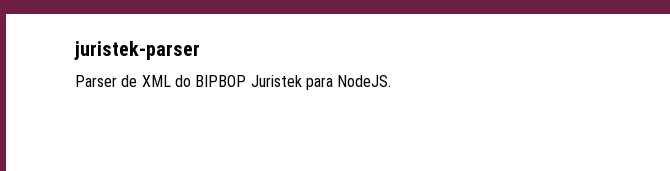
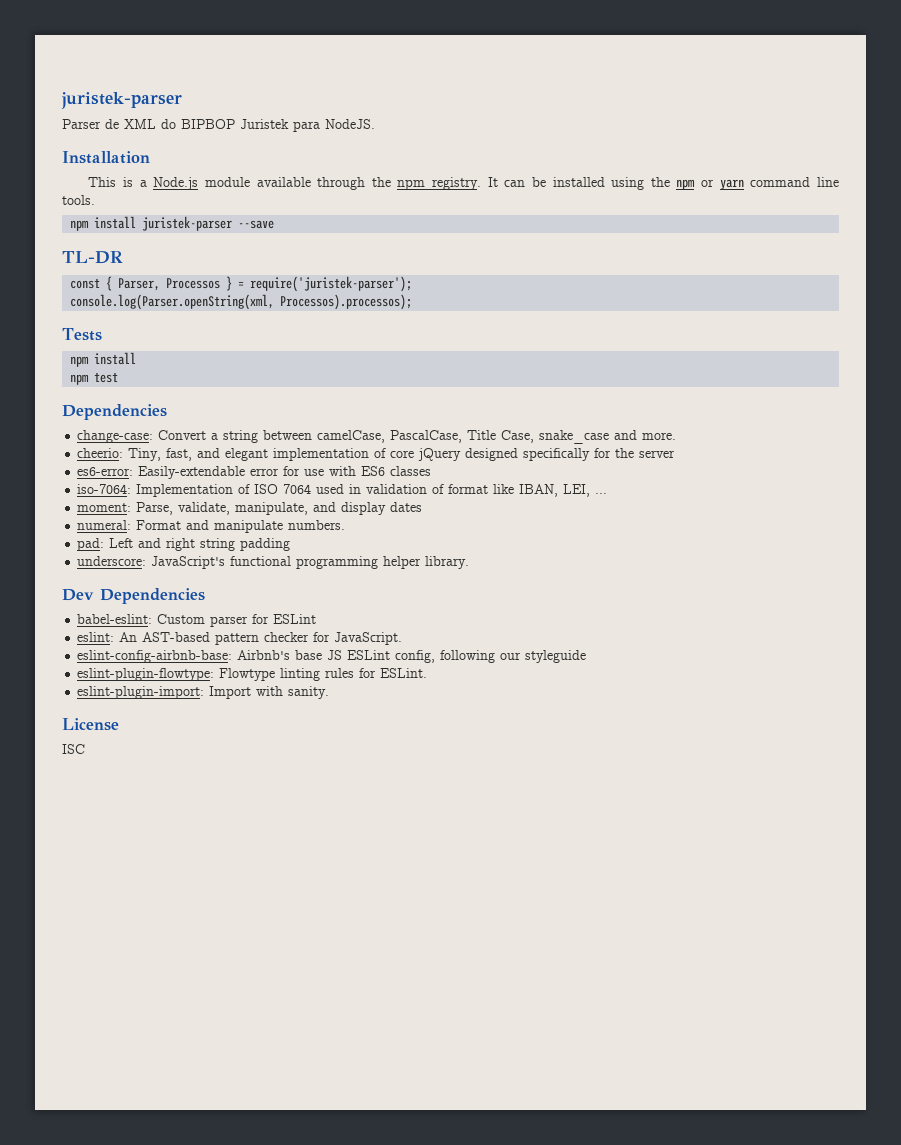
+ Installation
+ This is a Node.js module available through the npm registry. It can be installed using the npm or yarn command line tools.
+ npm install juristek-parser --save
+ TL-DR
+ const { Parser, Processos } = require('juristek-parser');
+ console.log(Parser.openString(xml, Processos).processos);
+ Tests
+ npm install
+ npm test
+ Dependencies
+ change-case: Convert a string between camelCase, PascalCase, Title Case, snake_case and more.
+ cheerio: Tiny, fast, and elegant implementation of core jQuery designed specifically for the server
+ es6-error: Easily-extendable error for use with ES6 classes
+ iso-7064: Implementation of ISO 7064 used in validation of format like IBAN, LEI, ...
+ moment: Parse, validate, manipulate, and display dates
+ numeral: Format and manipulate numbers.
+ pad: Left and right string padding
+ underscore: JavaScript's functional programming helper library.
+ Dev Dependencies
+ babel-eslint: Custom parser for ESLint
+ eslint: An AST-based pattern checker for JavaScript.
+ eslint-config-airbnb-base: Airbnb's base JS ESLint config, following our styleguide
+ eslint-plugin-flowtype: Flowtype linting rules for ESLint.
+ eslint-plugin-import: Import with sanity.
+ License
+ ISC

